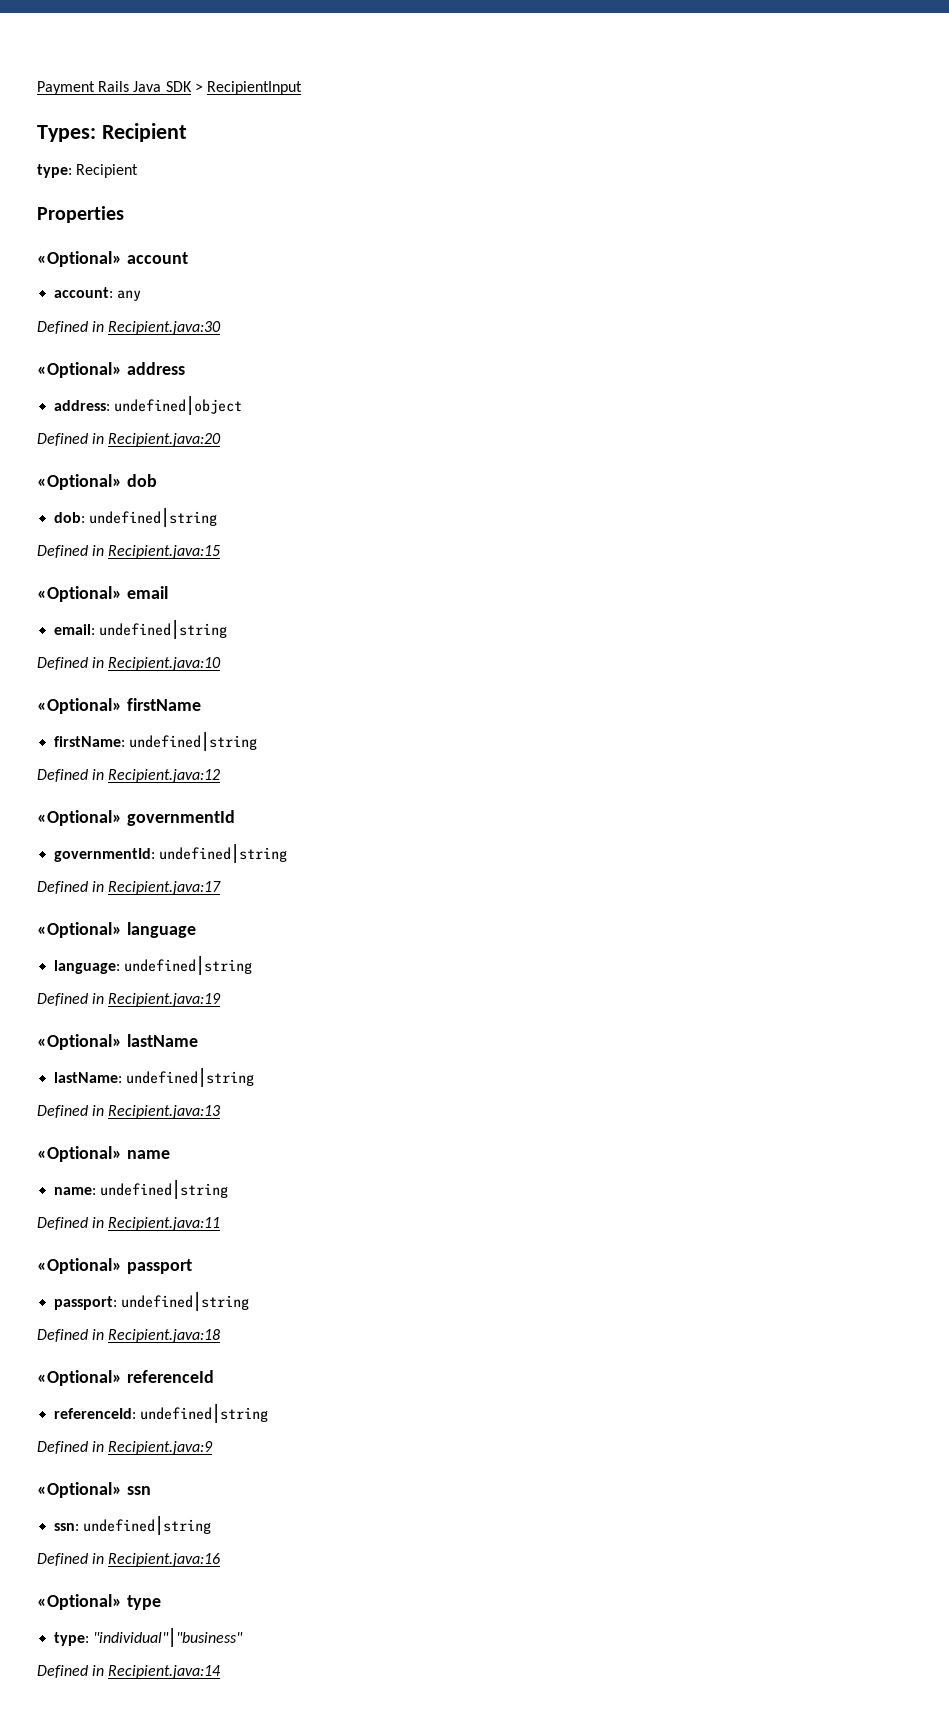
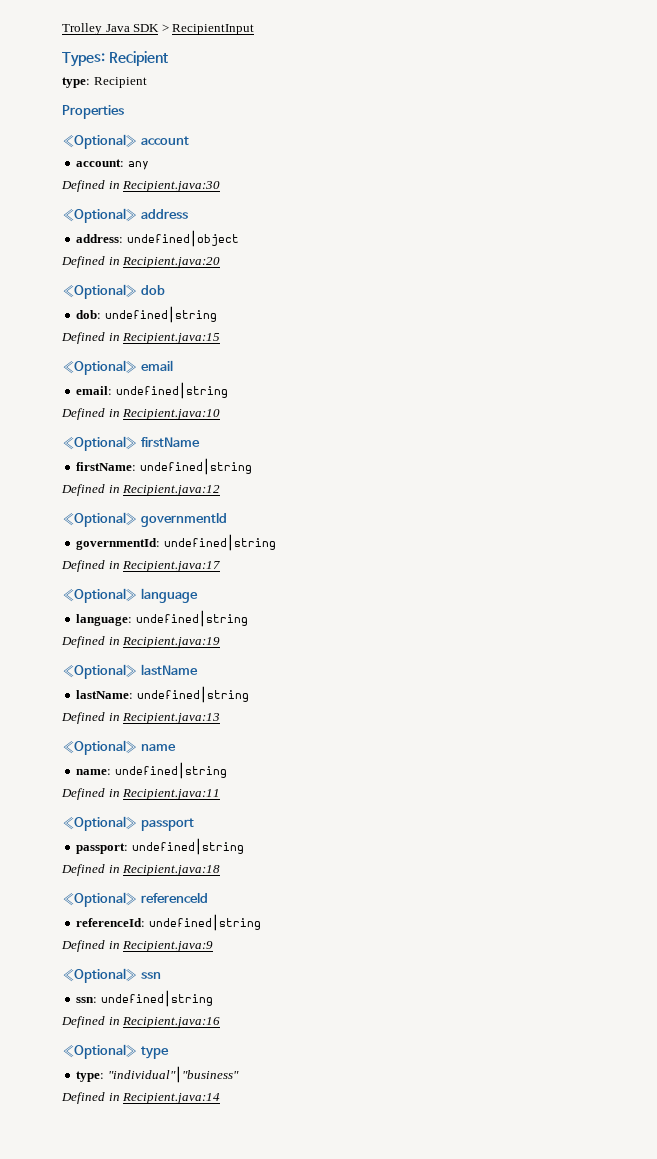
- Payment Rails Java SDK > RecipientInput
+ Trolley Java SDK > RecipientInput

